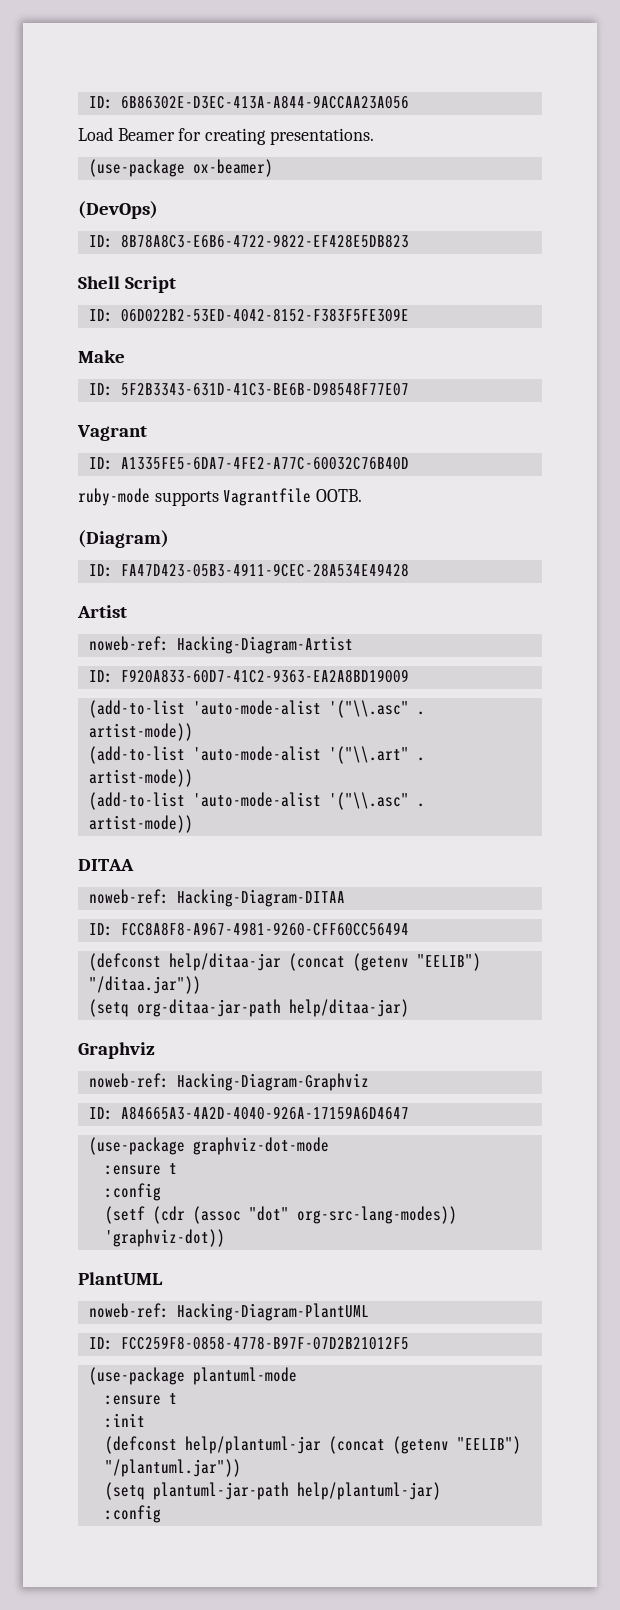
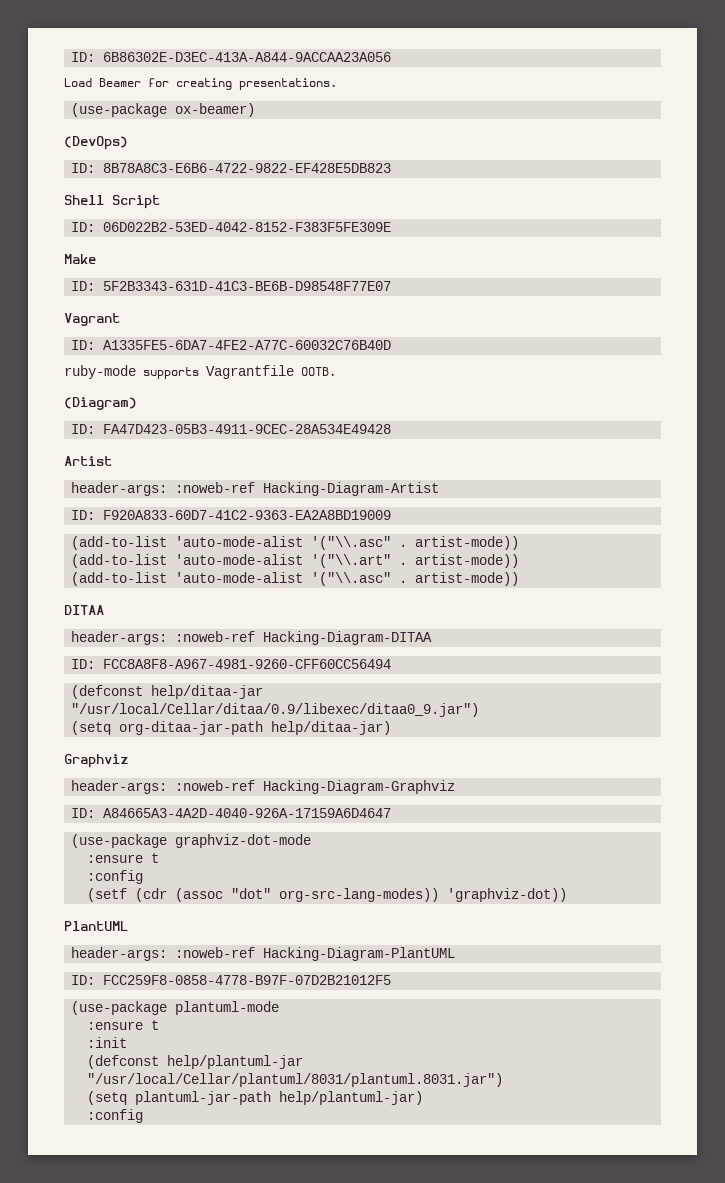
- noweb-ref: Hacking-Diagram-Artist
+ header-args: :noweb-ref Hacking-Diagram-Artist
- noweb-ref: Hacking-Diagram-DITAA
+ header-args: :noweb-ref Hacking-Diagram-DITAA
- (defconst help/ditaa-jar (concat (getenv "EELIB") "/ditaa.jar"))
+ (defconst help/ditaa-jar "/usr/local/Cellar/ditaa/0.9/libexec/ditaa0_9.jar")
- noweb-ref: Hacking-Diagram-Graphviz
+ header-args: :noweb-ref Hacking-Diagram-Graphviz
- noweb-ref: Hacking-Diagram-PlantUML
+ header-args: :noweb-ref Hacking-Diagram-PlantUML
- (defconst help/plantuml-jar (concat (getenv "EELIB") "/plantuml.jar"))
+ (defconst help/plantuml-jar "/usr/local/Cellar/plantuml/8031/plantuml.8031.jar")

